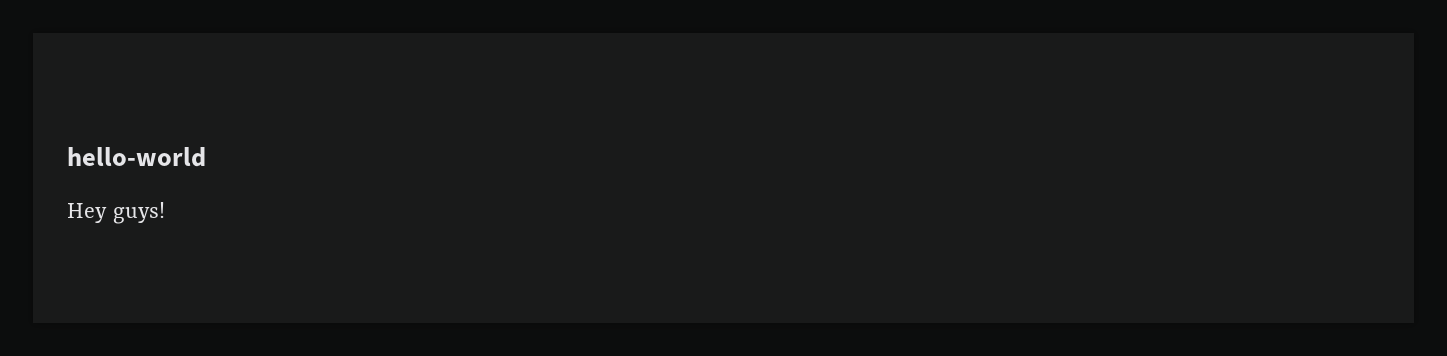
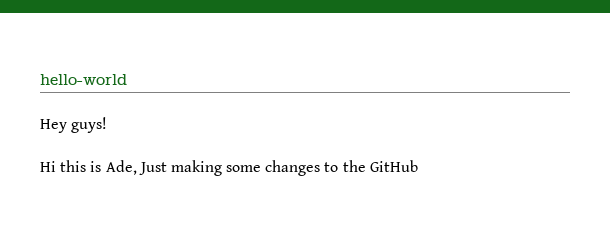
+ Hi this is Ade, Just making some changes to the GitHub

